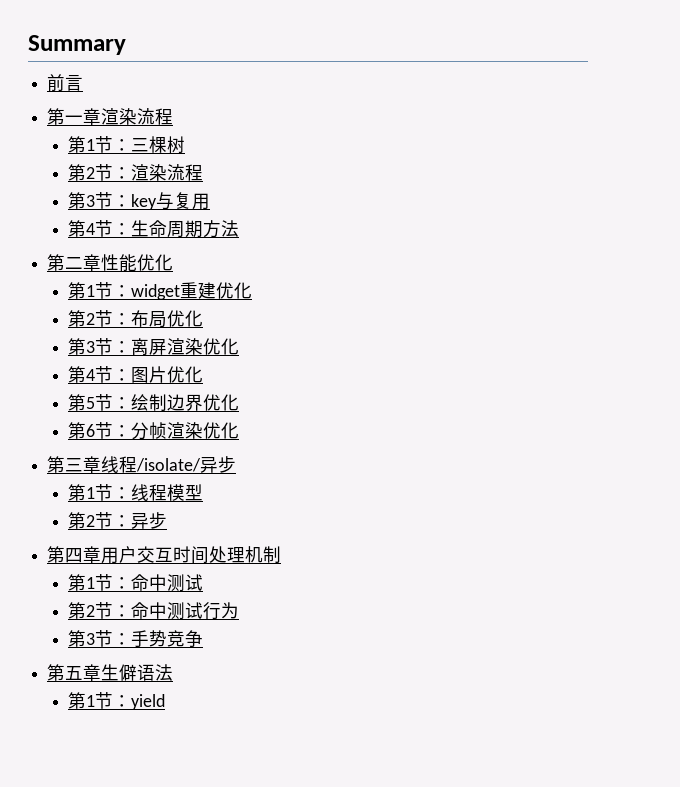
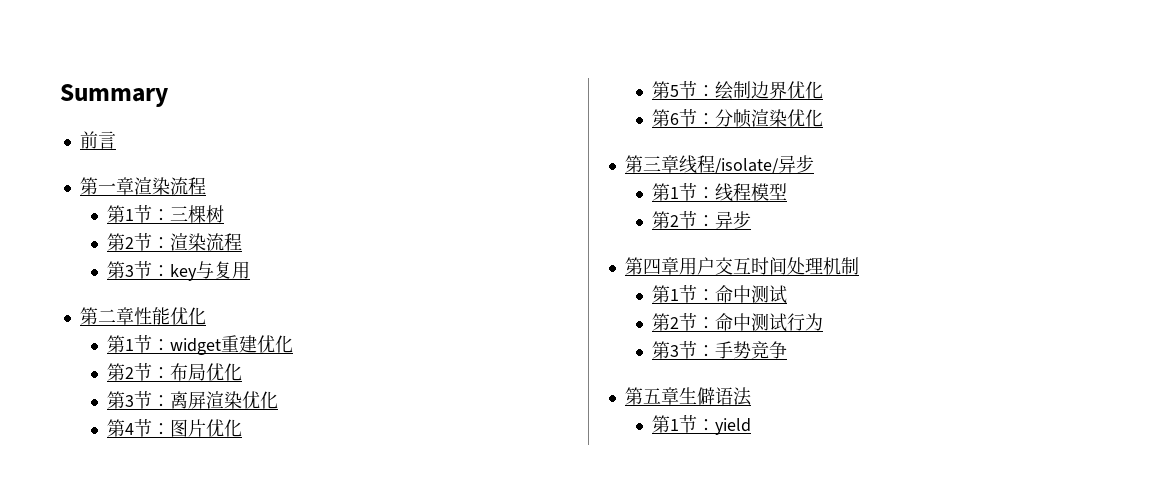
- 第4节：生命周期方法

